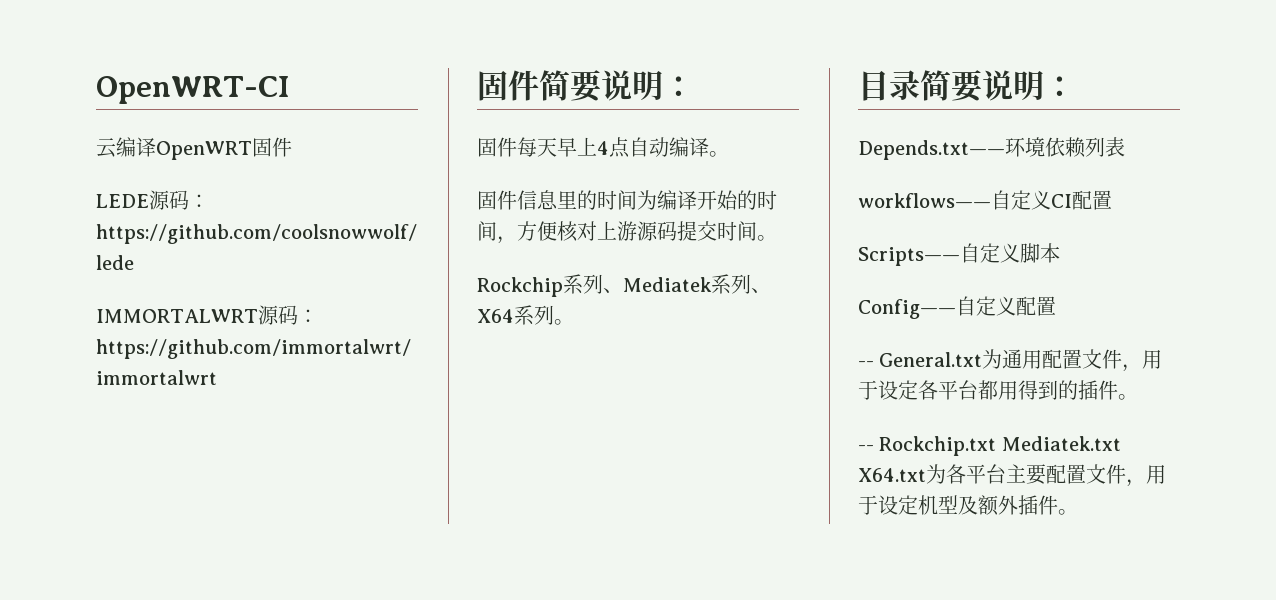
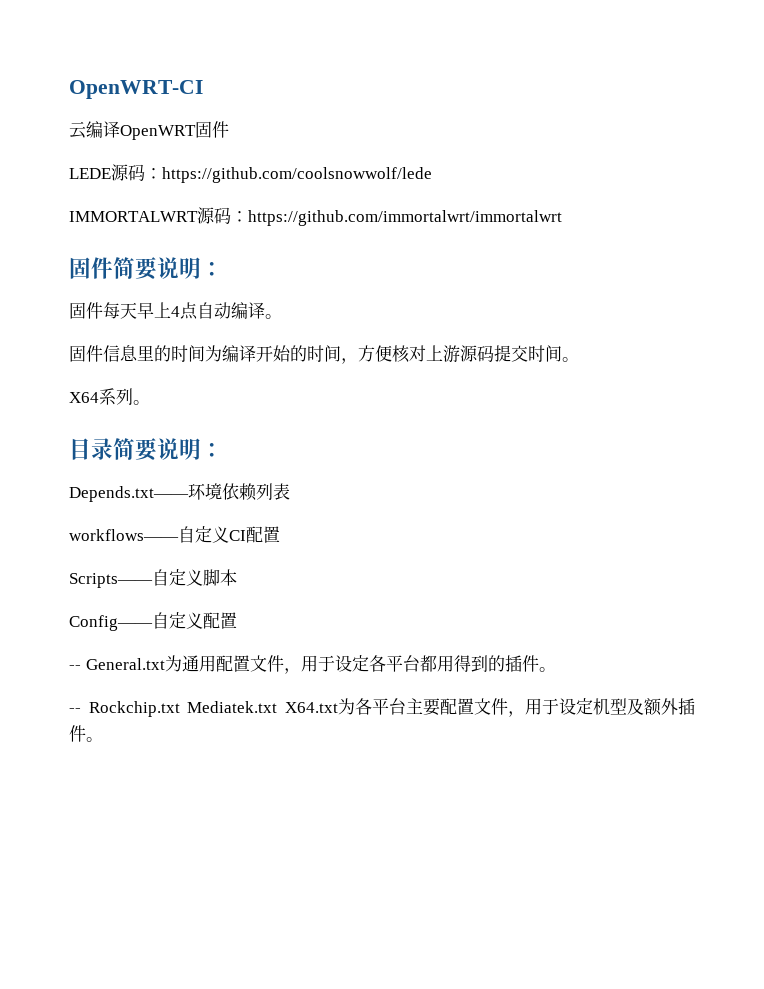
- Rockchip系列、Mediatek系列、X64系列。
+ X64系列。

